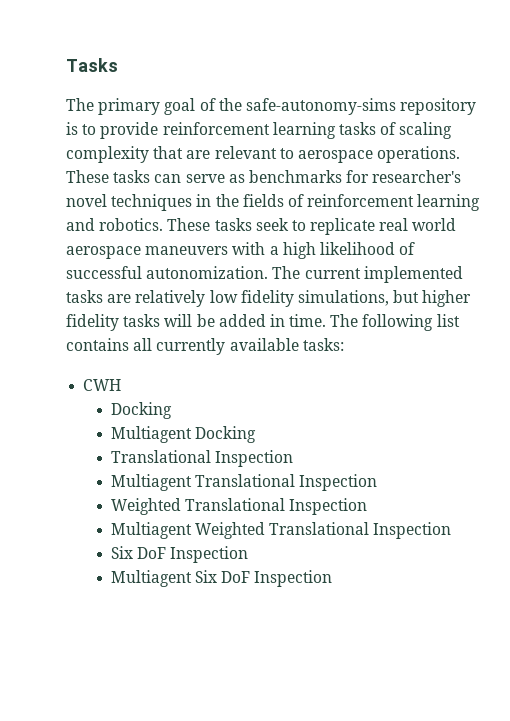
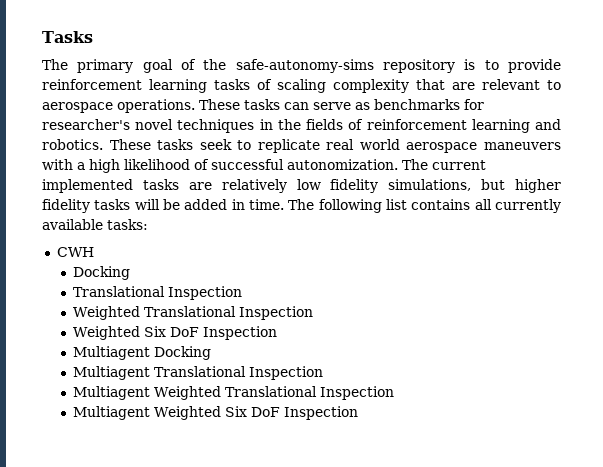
  CWH
  Docking
+ Translational Inspection
+ Weighted Translational Inspection
+ Weighted Six DoF Inspection
  Multiagent Docking
- Translational Inspection
  Multiagent Translational Inspection
- Weighted Translational Inspection
  Multiagent Weighted Translational Inspection
- Six DoF Inspection
- Multiagent Six DoF Inspection
+ Multiagent Weighted Six DoF Inspection

